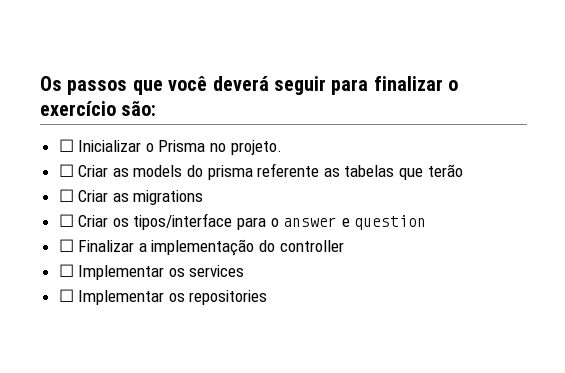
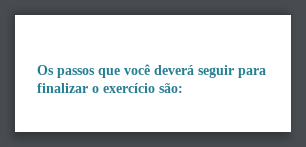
- ☐ Inicializar o Prisma no projeto.
- ☐ Criar as models do prisma referente as tabelas que terão
- ☐ Criar as migrations
- ☐ Criar os tipos/interface para o answer e question
- ☐ Finalizar a implementação do controller
- ☐ Implementar os services
- ☐ Implementar os repositories

